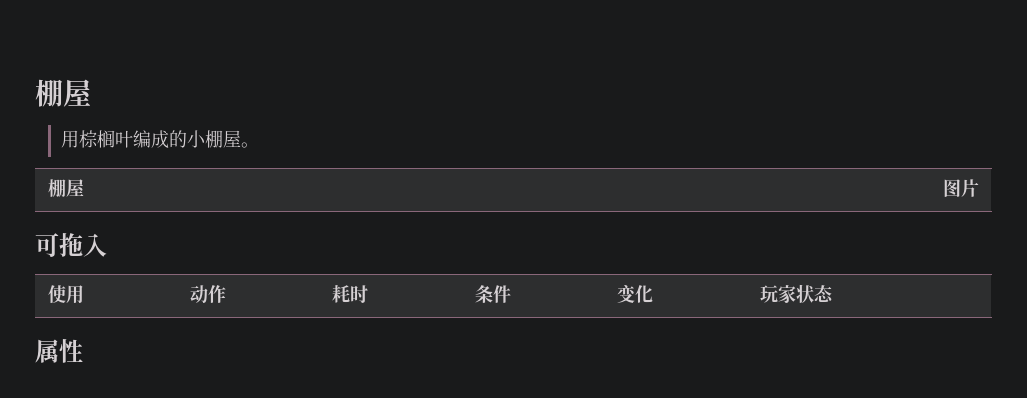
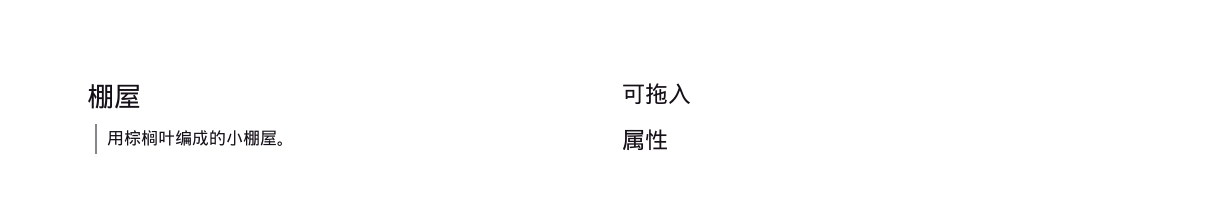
- 棚屋 | 图片
- 使用 | 动作 | 耗时 | 条件 | 变化 | 玩家状态

